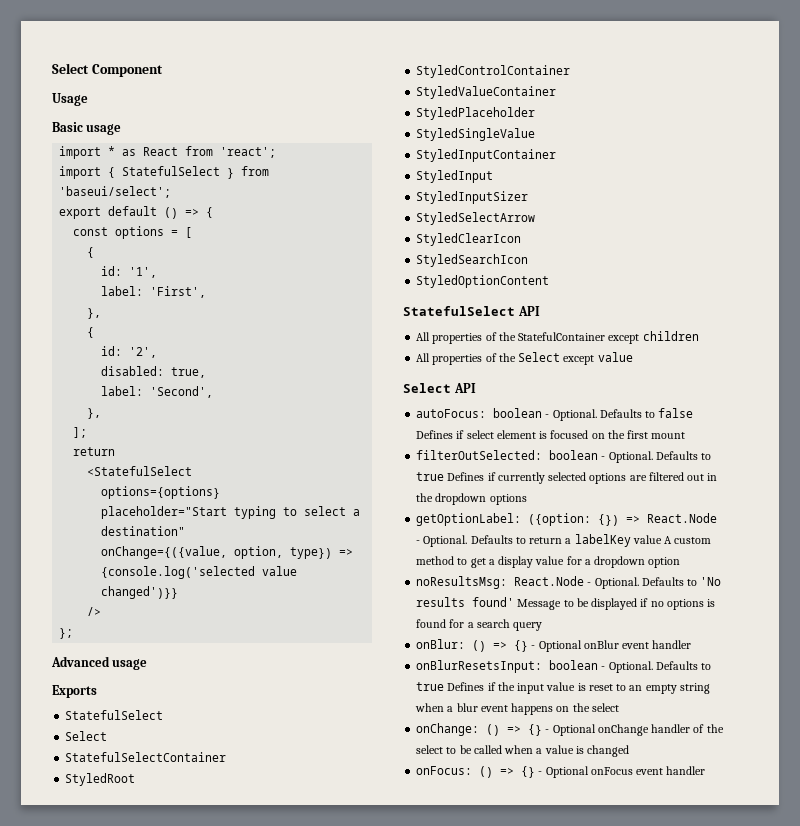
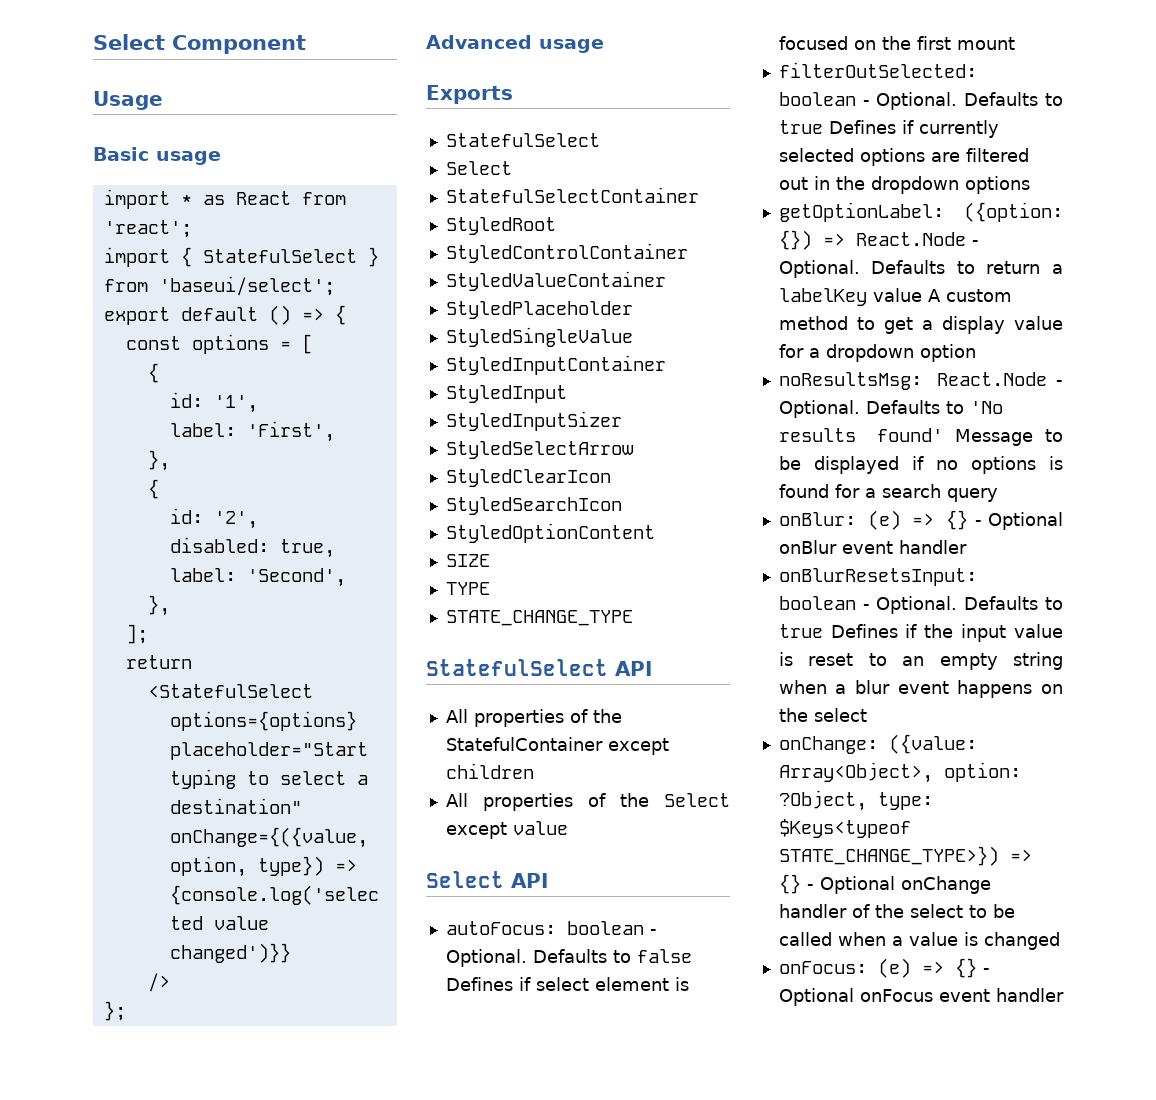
+ SIZE
+ TYPE
+ STATE_CHANGE_TYPE
- onBlur: () => {} - Optional onBlur event handler
+ onBlur: (e) => {} - Optional onBlur event handler
- onChange: () => {} - Optional onChange handler of the select to be called when a value is changed
+ onChange: ({value: Array<Object>, option: ?Object, type: $Keys<typeof STATE_CHANGE_TYPE>}) => {} - Optional onChange handler of the select to be called when a value is changed
- onFocus: () => {} - Optional onFocus event handler
+ onFocus: (e) => {} - Optional onFocus event handler

